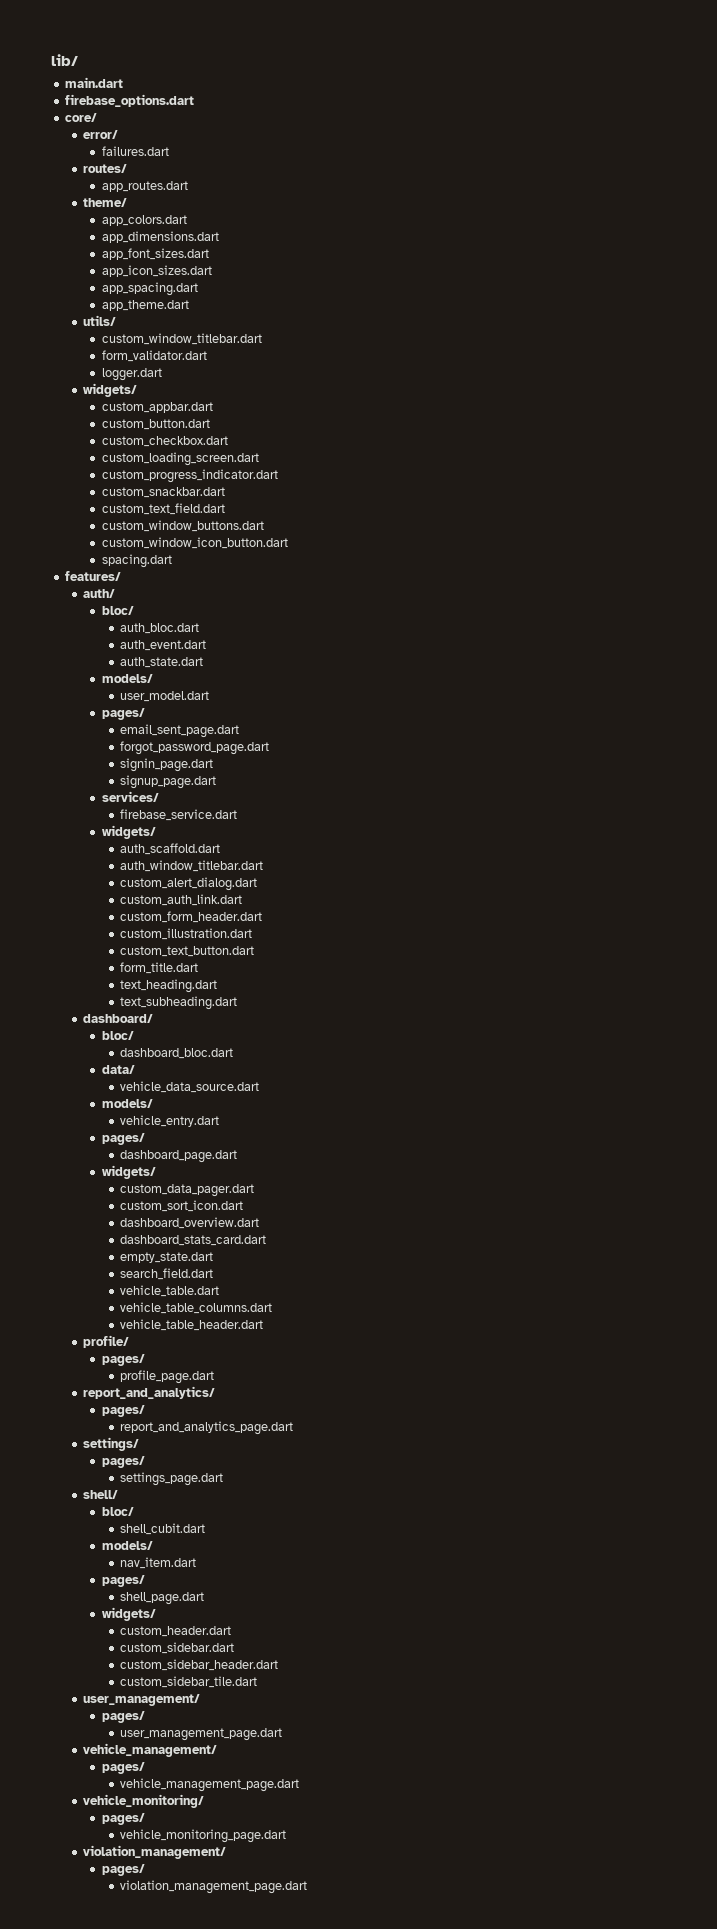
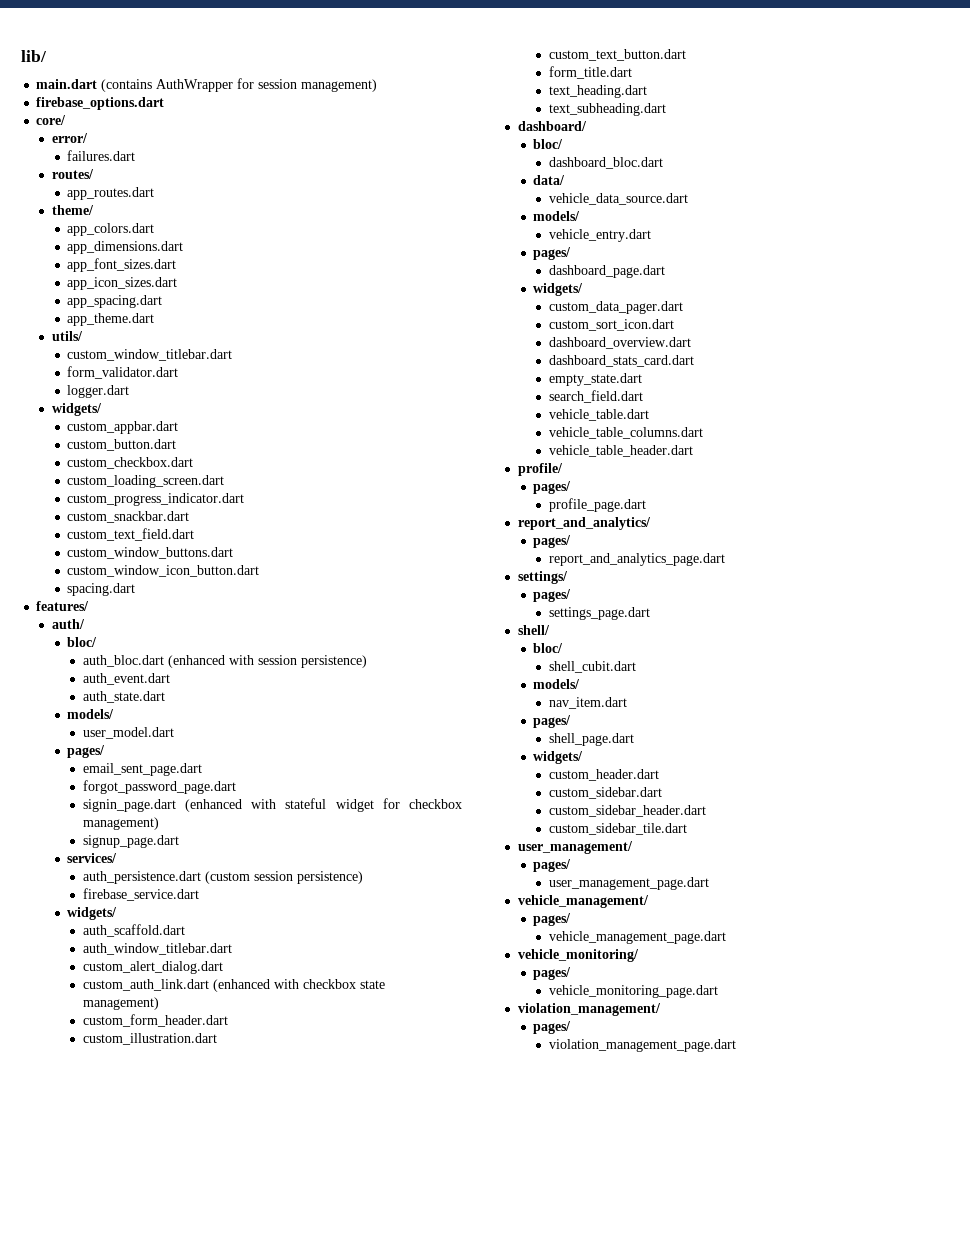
- main.dart
+ main.dart (contains AuthWrapper for session management)
- auth_bloc.dart
+ auth_bloc.dart (enhanced with session persistence)
- signin_page.dart
+ signin_page.dart (enhanced with stateful widget for checkbox management)
  signup_page.dart
  services/
+ auth_persistence.dart (custom session persistence)
- custom_auth_link.dart
+ custom_auth_link.dart (enhanced with checkbox state management)

